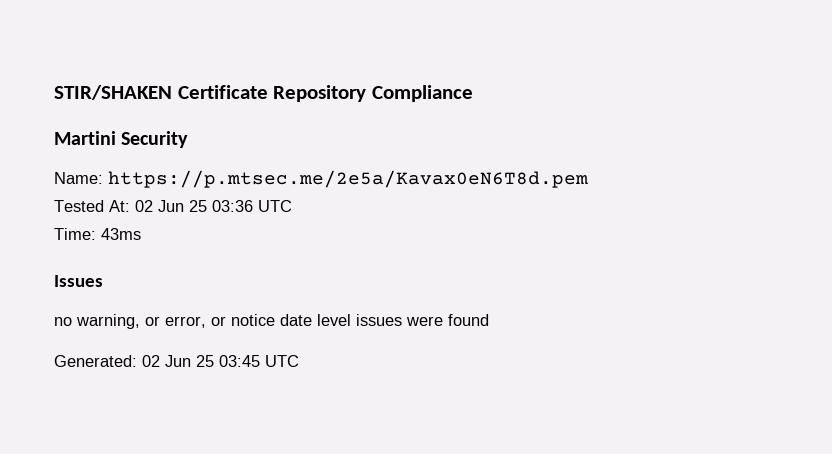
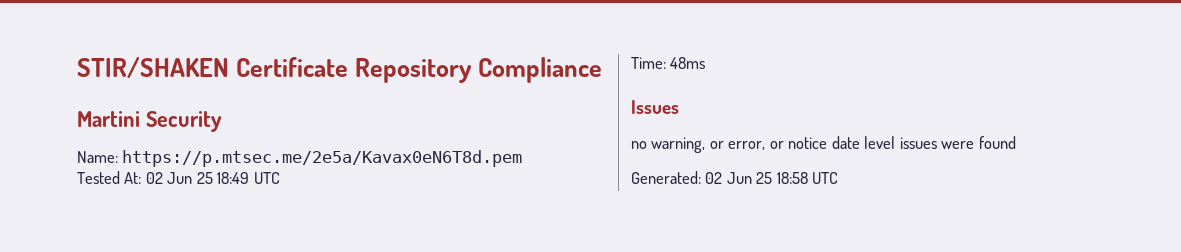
- Tested At: 02 Jun 25 03:36 UTC
+ Tested At: 02 Jun 25 18:49 UTC
- Time: 43ms
+ Time: 48ms
- Generated: 02 Jun 25 03:45 UTC
+ Generated: 02 Jun 25 18:58 UTC

